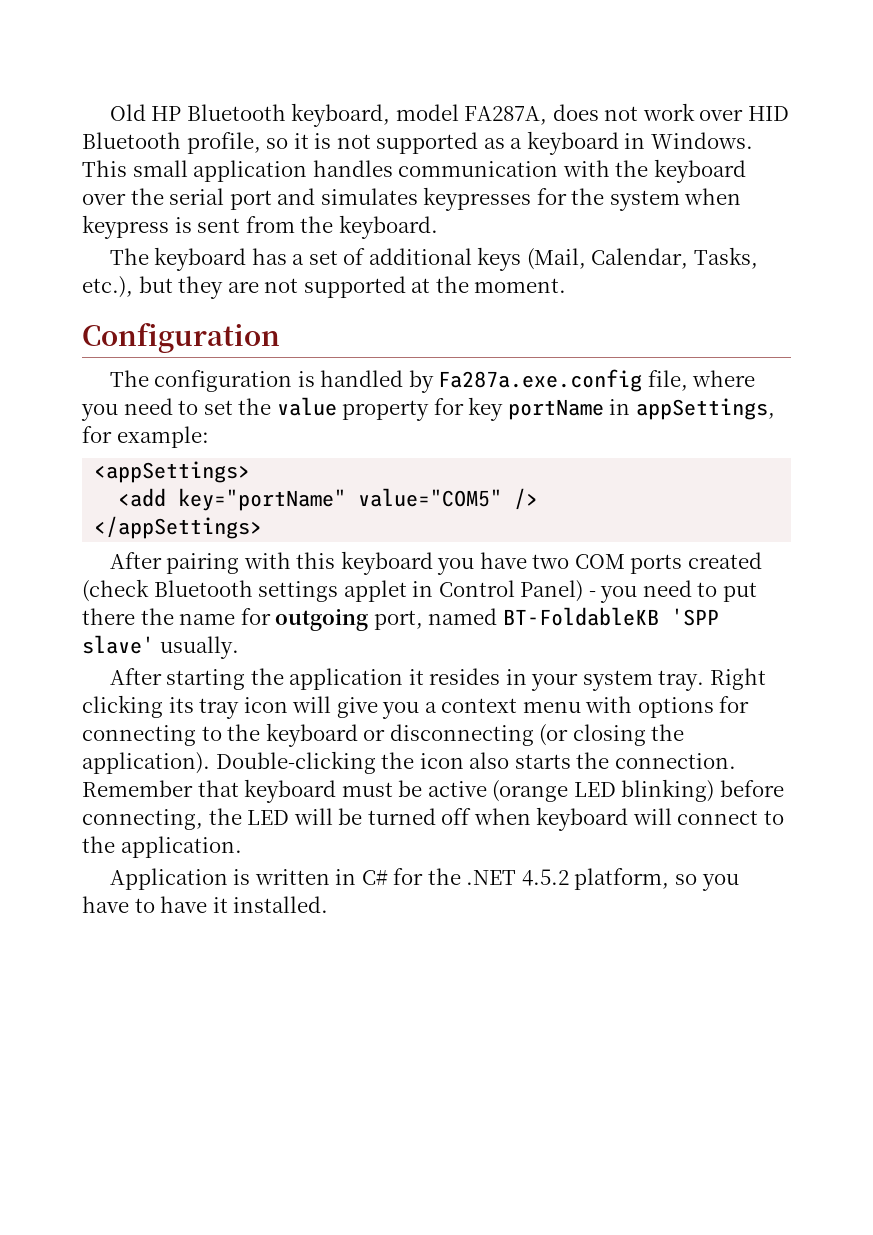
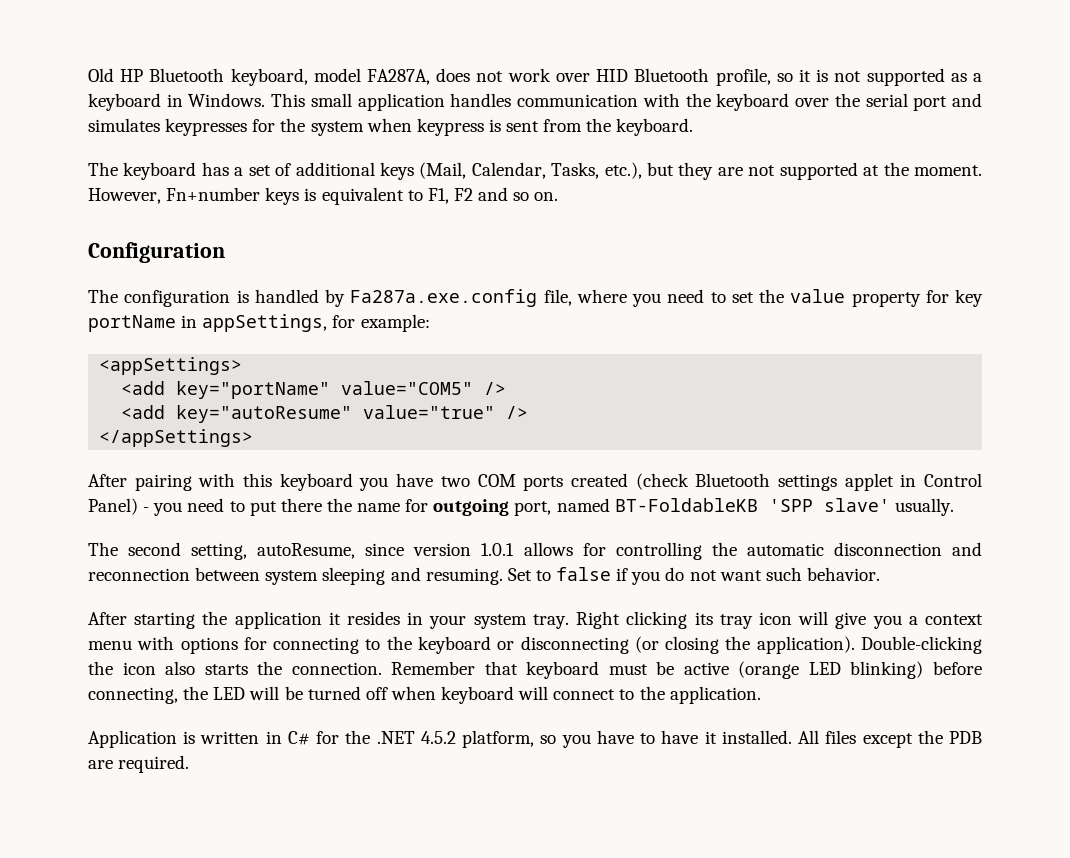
+ However, Fn+number keys is equivalent to F1, F2 and so on.
+ <add key="autoResume" value="true" />
+ The second setting, autoResume, since version 1.0.1 allows for controlling the automatic disconnection and reconnection between system sleeping and resuming. Set to false if you do not want such behavior.
+ All files except the PDB are required.

